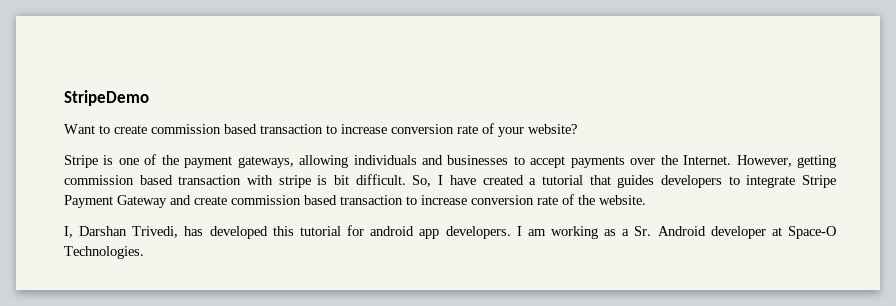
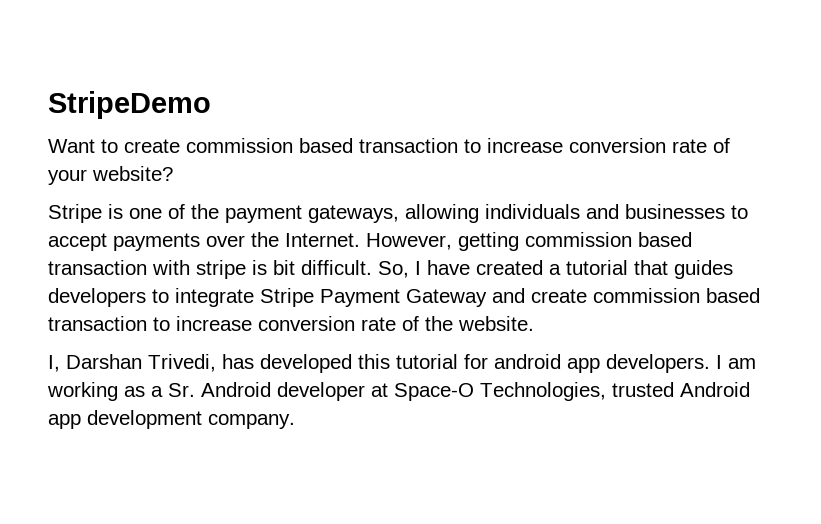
- I am working as a Sr. Android developer at Space-O Technologies.
+ I am working as a Sr. Android developer at Space-O Technologies, trusted Android app development company.

